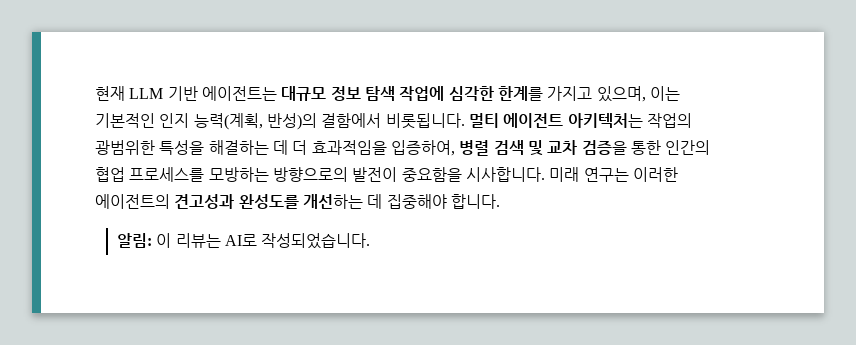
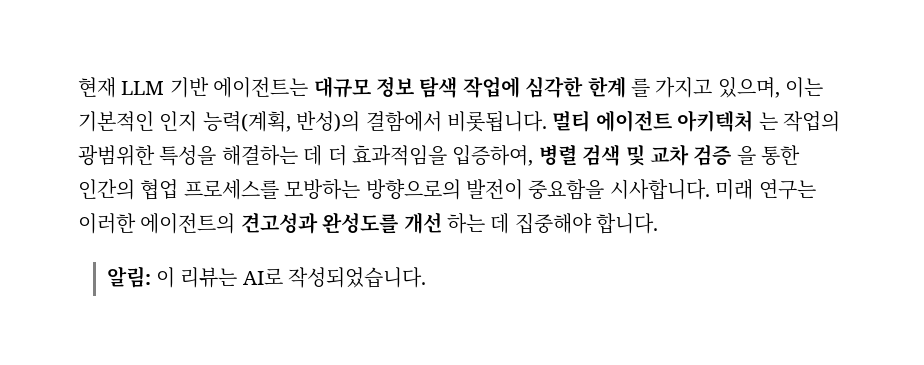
- 현재 LLM 기반 에이전트는 대규모 정보 탐색 작업에 심각한 한계를 가지고 있으며, 이는 기본적인 인지 능력(계획, 반성)의 결함에서 비롯됩니다.
+ 현재 LLM 기반 에이전트는 대규모 정보 탐색 작업에 심각한 한계 를 가지고 있으며, 이는 기본적인 인지 능력(계획, 반성)의 결함에서 비롯됩니다.
- 멀티 에이전트 아키텍처는 작업의 광범위한 특성을 해결하는 데 더 효과적임을 입증하여, 병렬 검색 및 교차 검증을 통한 인간의 협업 프로세스를 모방하는 방향으로의 발전이 중요함을 시사합니다.
+ 멀티 에이전트 아키텍처 는 작업의 광범위한 특성을 해결하는 데 더 효과적임을 입증하여, 병렬 검색 및 교차 검증 을 통한 인간의 협업 프로세스를 모방하는 방향으로의 발전이 중요함을 시사합니다.
- 미래 연구는 이러한 에이전트의 견고성과 완성도를 개선하는 데 집중해야 합니다.
+ 미래 연구는 이러한 에이전트의 견고성과 완성도를 개선 하는 데 집중해야 합니다.

